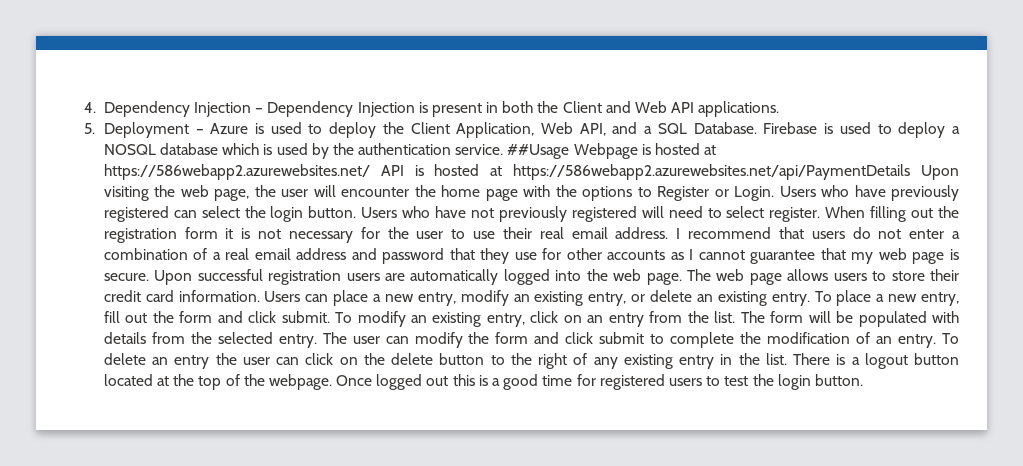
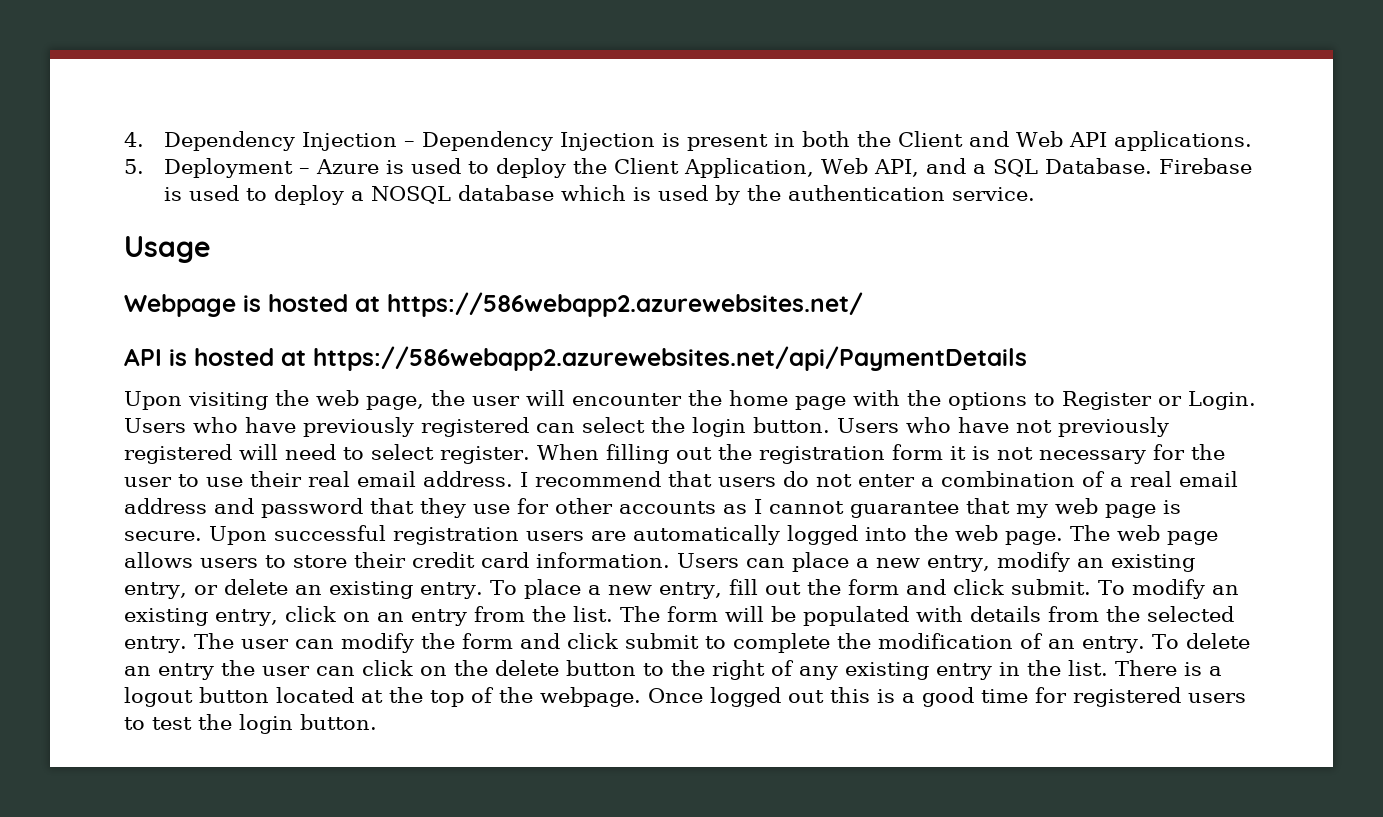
- Firebase is used to deploy a NOSQL database which is used by the authentication service. ##Usage Webpage is hosted at https://586webapp2.azurewebsites.net/ API is hosted at https://586webapp2.azurewebsites.net/api/PaymentDetails Upon visiting the web page, the user will encounter the home page with the options to Register or Login.
+ Firebase is used to deploy a NOSQL database which is used by the authentication service.
+ Usage
+ Webpage is hosted at https://586webapp2.azurewebsites.net/
+ API is hosted at https://586webapp2.azurewebsites.net/api/PaymentDetails
+ Upon visiting the web page, the user will encounter the home page with the options to Register or Login.

